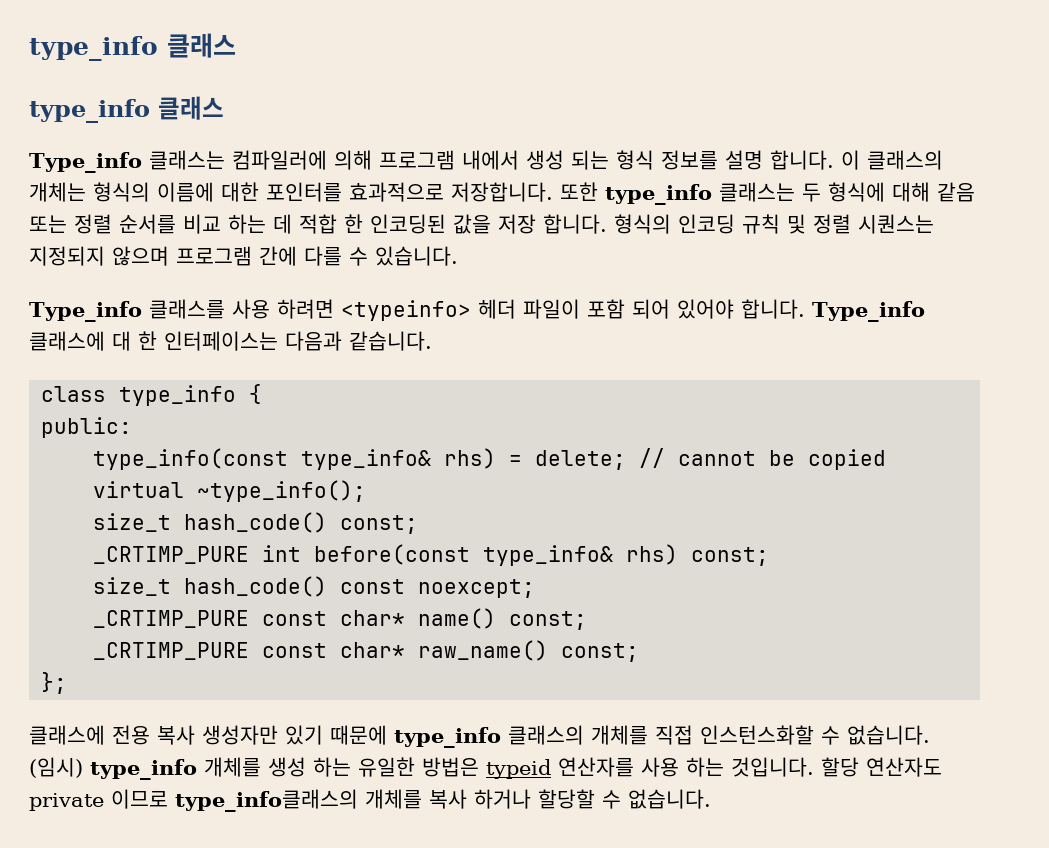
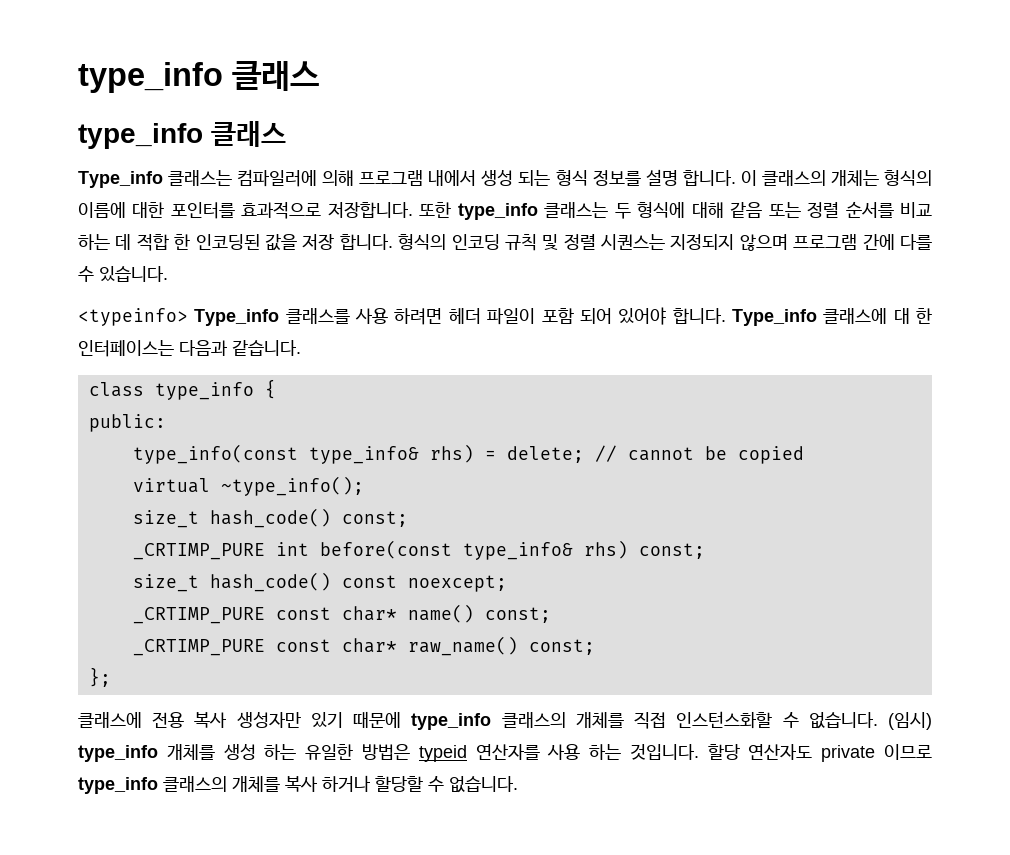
- Type_info 클래스를 사용 하려면 <typeinfo> 헤더 파일이 포함 되어 있어야 합니다.
+ <typeinfo> Type_info 클래스를 사용 하려면 헤더 파일이 포함 되어 있어야 합니다.
- 할당 연산자도 private 이므로 type_info클래스의 개체를 복사 하거나 할당할 수 없습니다.
+ 할당 연산자도 private 이므로 type_info 클래스의 개체를 복사 하거나 할당할 수 없습니다.

